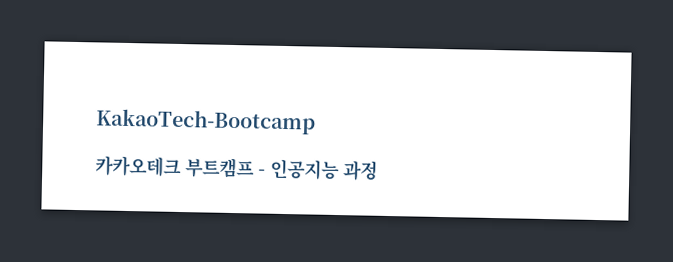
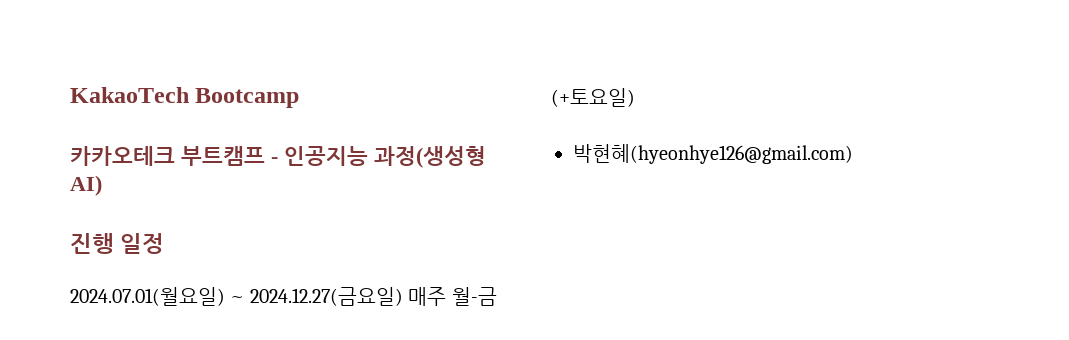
- KakaoTech-Bootcamp
+ KakaoTech Bootcamp
- 카카오테크 부트캠프 - 인공지능 과정
+ 카카오테크 부트캠프 - 인공지능 과정(생성형 AI)
+ 진행 일정
+ 2024.07.01(월요일) ~ 2024.12.27(금요일) 매주 월-금 (+토요일)
+ 박현혜(hyeonhye126@gmail.com)

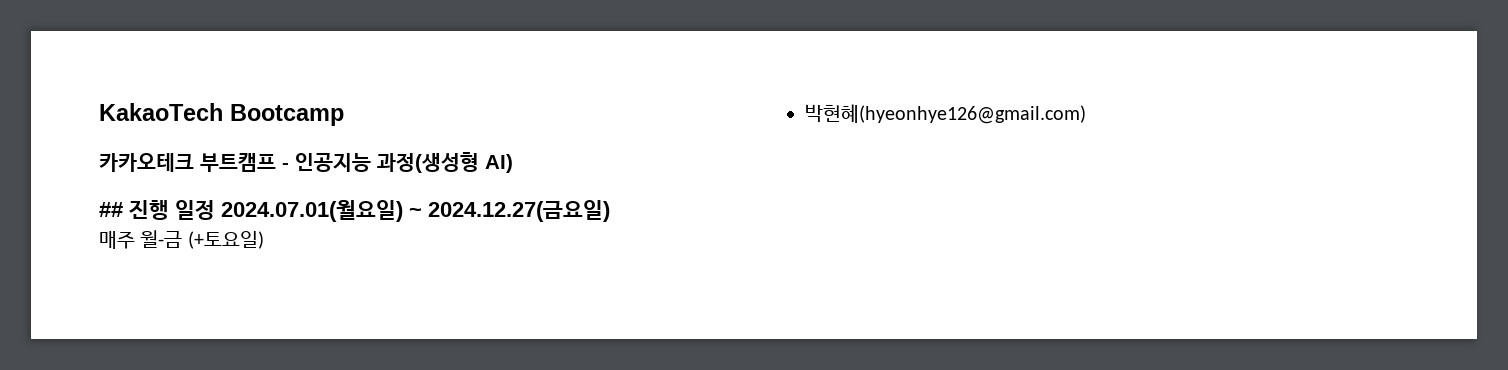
- 진행 일정
- 2024.07.01(월요일) ~ 2024.12.27(금요일) 매주 월-금 (+토요일)
+ ## 진행 일정 2024.07.01(월요일) ~ 2024.12.27(금요일)
+ 매주 월-금 (+토요일)

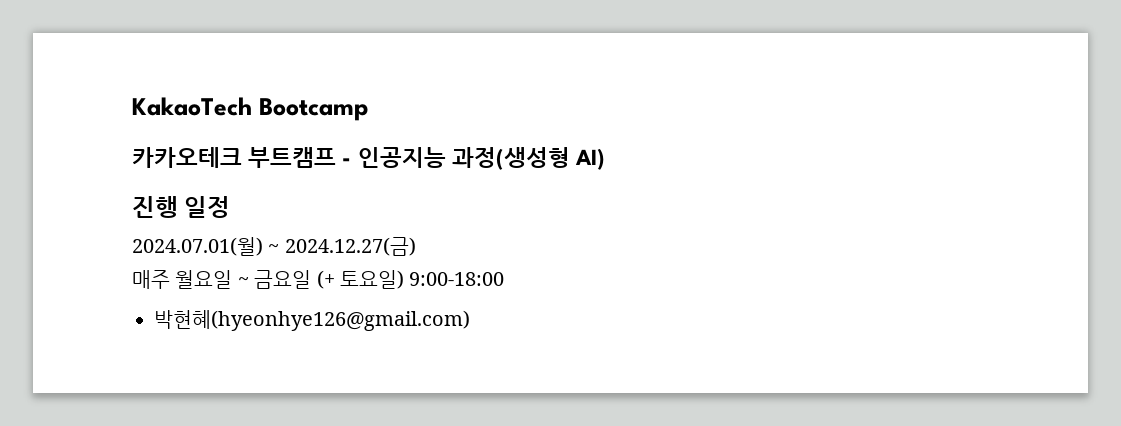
- ## 진행 일정 2024.07.01(월요일) ~ 2024.12.27(금요일)
- 매주 월-금 (+토요일)
+ 진행 일정
+ 2024.07.01(월) ~ 2024.12.27(금)
+ 매주 월요일 ~ 금요일 (+ 토요일) 9:00-18:00

